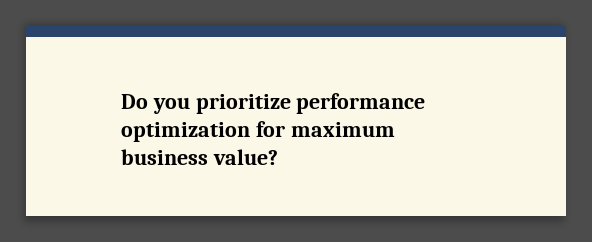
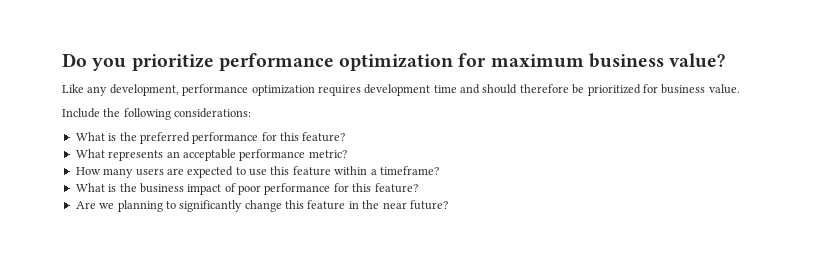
+ Like any development, performance optimization requires development time and should therefore be prioritized for business value.
+ Include the following considerations:
+ What is the preferred performance for this feature?
+ What represents an acceptable performance metric?
+ How many users are expected to use this feature within a timeframe?
+ What is the business impact of poor performance for this feature?
+ Are we planning to significantly change this feature in the near future?

